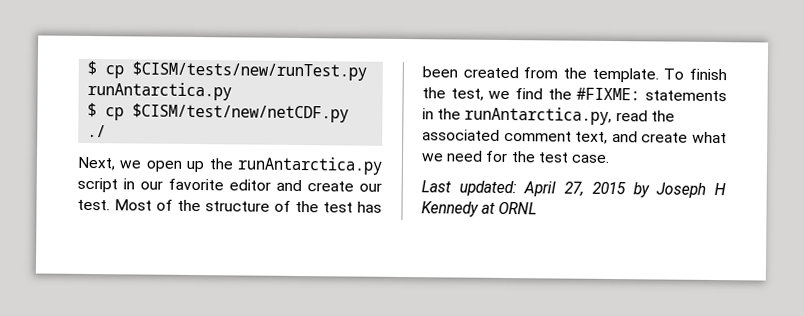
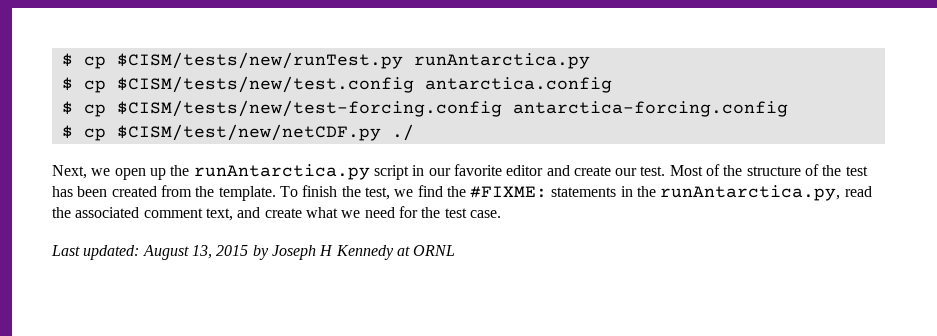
+ $ cp $CISM/tests/new/test.config antarctica.config
+ $ cp $CISM/tests/new/test-forcing.config antarctica-forcing.config
- Last updated: April 27, 2015 by Joseph H Kennedy at ORNL
+ Last updated: August 13, 2015 by Joseph H Kennedy at ORNL

